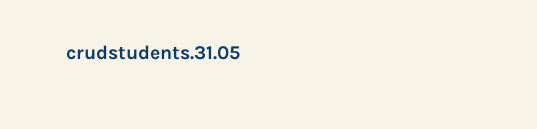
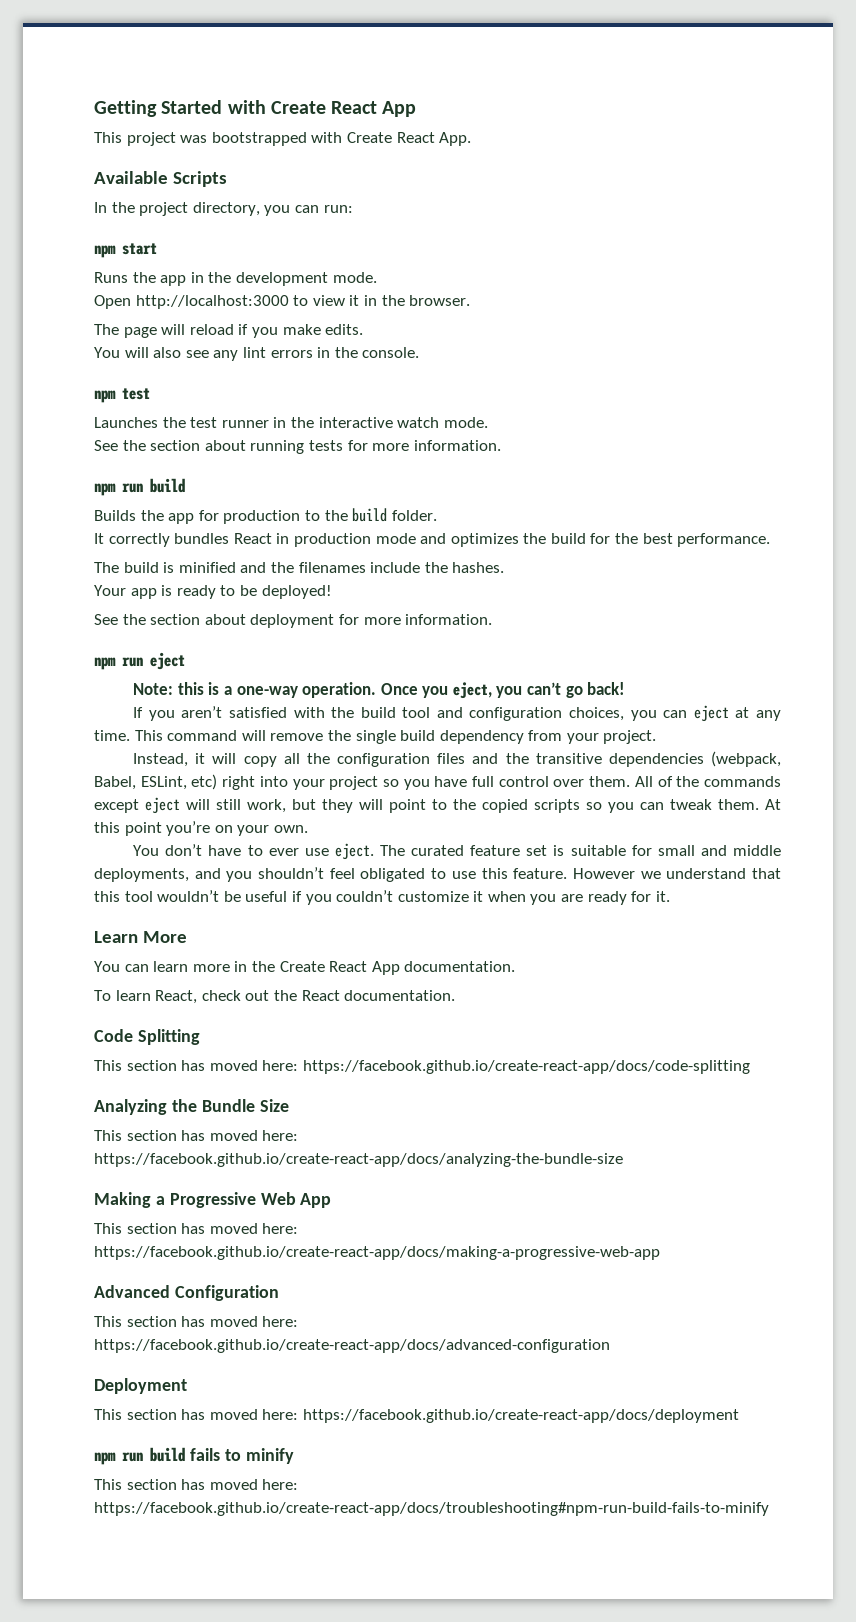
- crudstudents.31.05
+ Getting Started with Create React App
+ This project was bootstrapped with Create React App.
+ Available Scripts
+ In the project directory, you can run:
+ npm start
+ Runs the app in the development mode.
+ Open http://localhost:3000 to view it in the browser.
+ The page will reload if you make edits.
+ You will also see any lint errors in the console.
+ npm test
+ Launches the test runner in the interactive watch mode.
+ See the section about running tests for more information.
+ npm run build
+ Builds the app for production to the build folder.
+ It correctly bundles React in production mode and optimizes the build for the best performance.
+ The build is minified and the filenames include the hashes.
+ Your app is ready to be deployed!
+ See the section about deployment for more information.
+ npm run eject
+ Note: this is a one-way operation. Once you eject, you can’t go back!
+ If you aren’t satisfied with the build tool and configuration choices, you can eject at any time. This command will remove the single build dependency from your project.
+ Instead, it will copy all the configuration files and the transitive dependencies (webpack, Babel, ESLint, etc) right into your project so you have full control over them. All of the commands except eject will still work, but they will point to the copied scripts so you can tweak them. At this point you’re on your own.
+ You don’t have to ever use eject. The curated feature set is suitable for small and middle deployments, and you shouldn’t feel obligated to use this feature. However we understand that this tool wouldn’t be useful if you couldn’t customize it when you are ready for it.
+ Learn More
+ You can learn more in the Create React App documentation.
+ To learn React, check out the React documentation.
+ Code Splitting
+ This section has moved here: https://facebook.github.io/create-react-app/docs/code-splitting
+ Analyzing the Bundle Size
+ This section has moved here: https://facebook.github.io/create-react-app/docs/analyzing-the-bundle-size
+ Making a Progressive Web App
+ This section has moved here: https://facebook.github.io/create-react-app/docs/making-a-progressive-web-app
+ Advanced Configuration
+ This section has moved here: https://facebook.github.io/create-react-app/docs/advanced-configuration
+ Deployment
+ This section has moved here: https://facebook.github.io/create-react-app/docs/deployment
+ npm run build fails to minify
+ This section has moved here: https://facebook.github.io/create-react-app/docs/troubleshooting#npm-run-build-fails-to-minify

